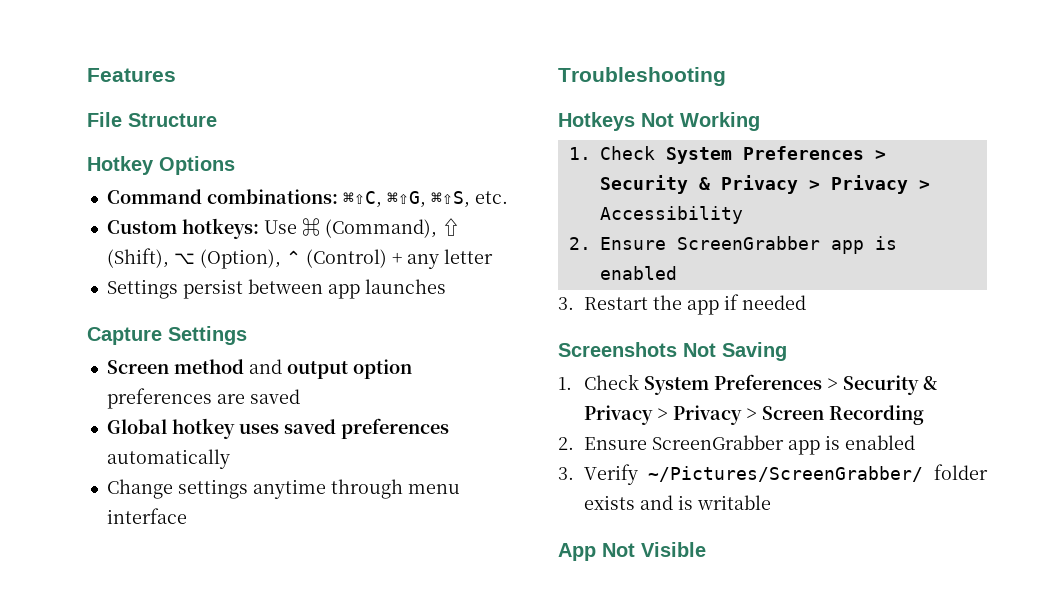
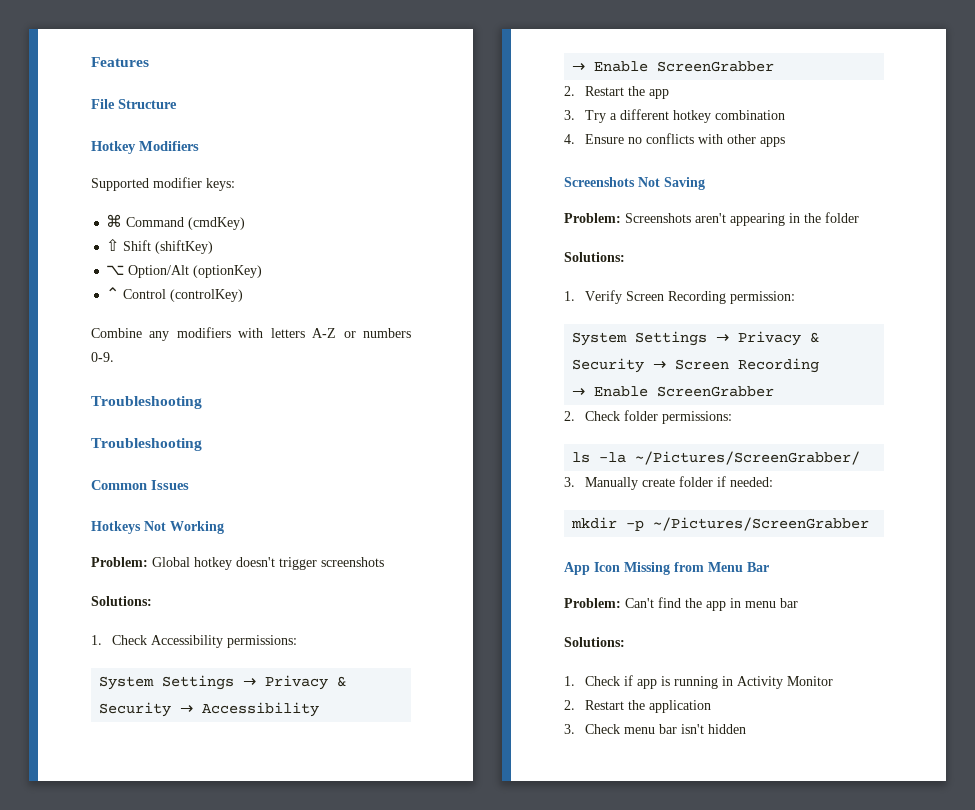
- Hotkey Options
- Command combinations: ⌘⇧C, ⌘⇧G, ⌘⇧S, etc.
- Custom hotkeys: Use ⌘ (Command), ⇧ (Shift), ⌥ (Option), ⌃ (Control) + any letter
- Settings persist between app launches
- Capture Settings
- Screen method and output option preferences are saved
- Global hotkey uses saved preferences automatically
- Change settings anytime through menu interface
+ Hotkey Modifiers
+ Supported modifier keys:
+ ⌘ Command (cmdKey)
+ ⇧ Shift (shiftKey)
+ ⌥ Option/Alt (optionKey)
+ ⌃ Control (controlKey)
+ Combine any modifiers with letters A-Z or numbers 0-9.
  Troubleshooting
+ Troubleshooting
+ Common Issues
  Hotkeys Not Working
- 1. Check System Preferences > Security & Privacy > Privacy > Accessibility
- 2. Ensure ScreenGrabber app is enabled
- 3. Restart the app if needed
+ Problem: Global hotkey doesn't trigger screenshots
+ Solutions:
+ 1. Check Accessibility permissions:
+ System Settings → Privacy & Security → Accessibility
+ → Enable ScreenGrabber
+ 2. Restart the app
+ 3. Try a different hotkey combination
+ 4. Ensure no conflicts with other apps
  Screenshots Not Saving
- 1. Check System Preferences > Security & Privacy > Privacy > Screen Recording
- 2. Ensure ScreenGrabber app is enabled
- 3. Verify ~/Pictures/ScreenGrabber/ folder exists and is writable
- App Not Visible
+ Problem: Screenshots aren't appearing in the folder
+ Solutions:
+ 1. Verify Screen Recording permission:
+ System Settings → Privacy & Security → Screen Recording
+ → Enable ScreenGrabber
+ 2. Check folder permissions:
+ ls -la ~/Pictures/ScreenGrabber/
+ 3. Manually create folder if needed:
+ mkdir -p ~/Pictures/ScreenGrabber
+ App Icon Missing from Menu Bar
+ Problem: Can't find the app in menu bar
+ Solutions:
+ 1. Check if app is running in Activity Monitor
+ 2. Restart the application
+ 3. Check menu bar isn't hidden

